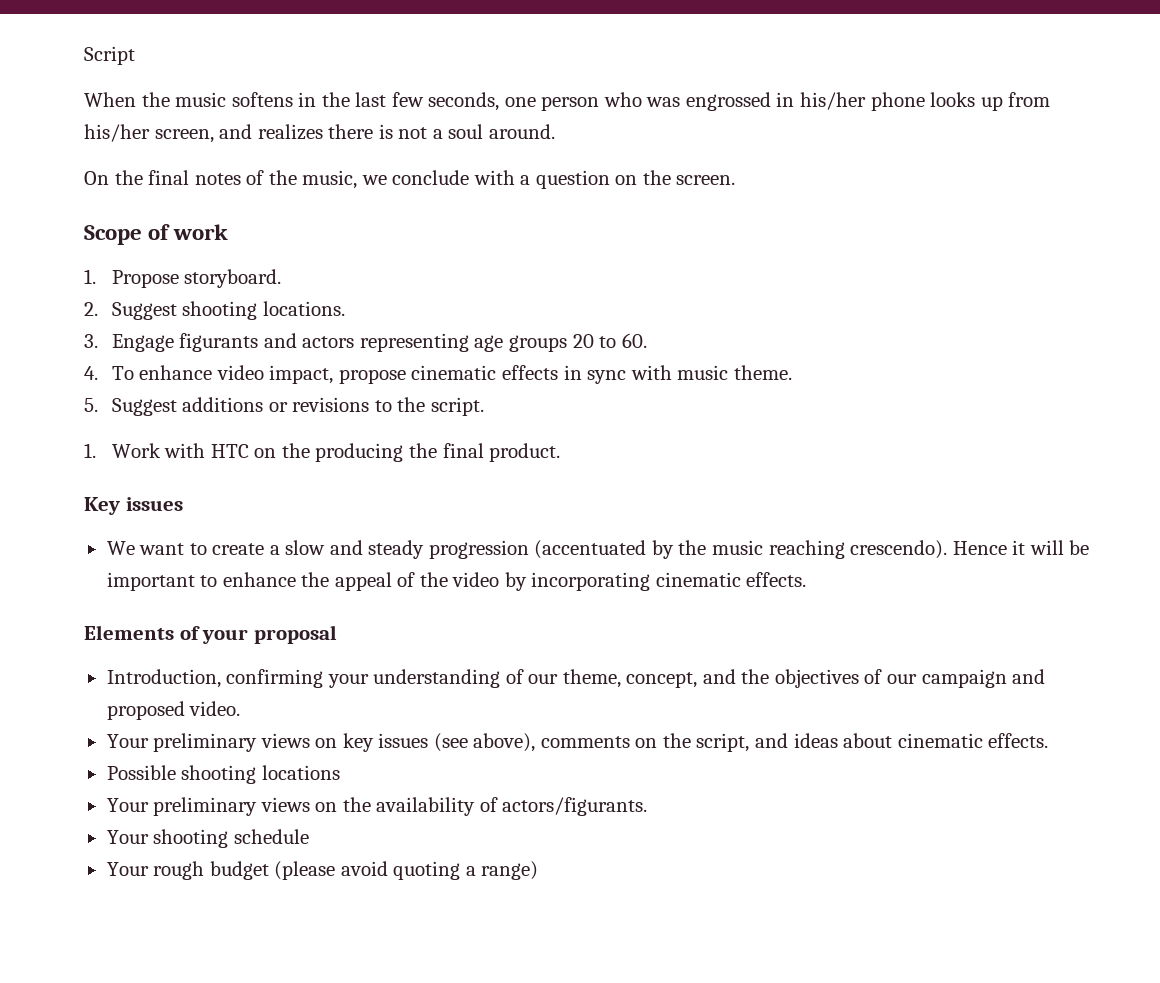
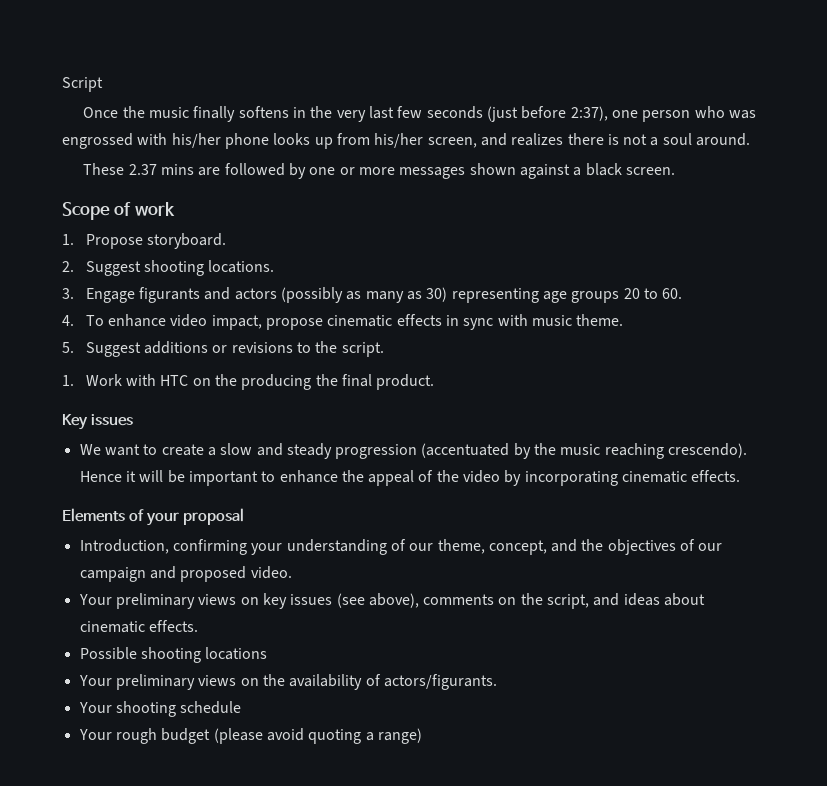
- When the music softens in the last few seconds, one person who was engrossed in his/her phone looks up from his/her screen, and realizes there is not a soul around.
+ Once the music finally softens in the very last few seconds (just before 2:37), one person who was engrossed with his/her phone looks up from his/her screen, and realizes there is not a soul around.
- On the final notes of the music, we conclude with a question on the screen.
+ These 2.37 mins are followed by one or more messages shown against a black screen.
- 3. Engage figurants and actors representing age groups 20 to 60.
+ 3. Engage figurants and actors (possibly as many as 30) representing age groups 20 to 60.

